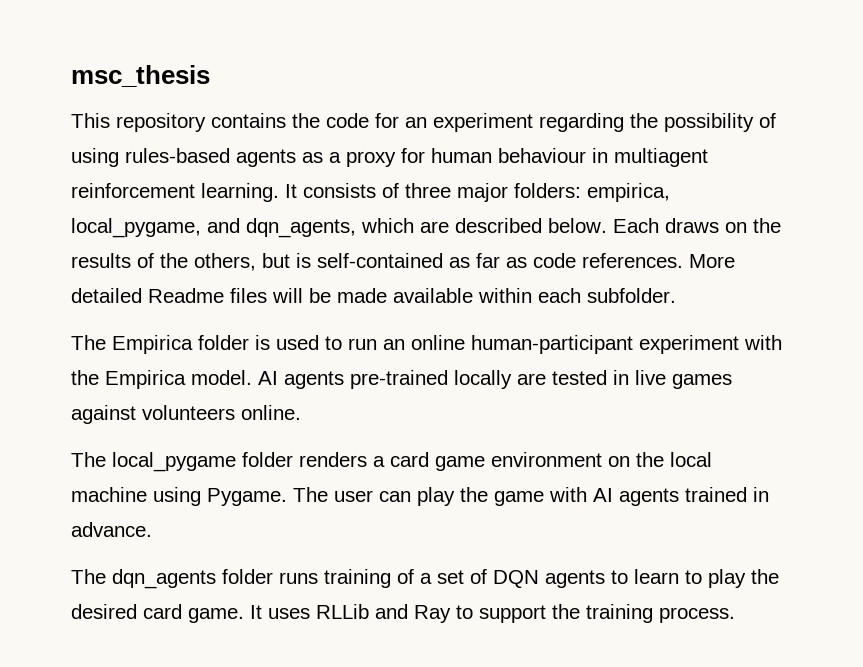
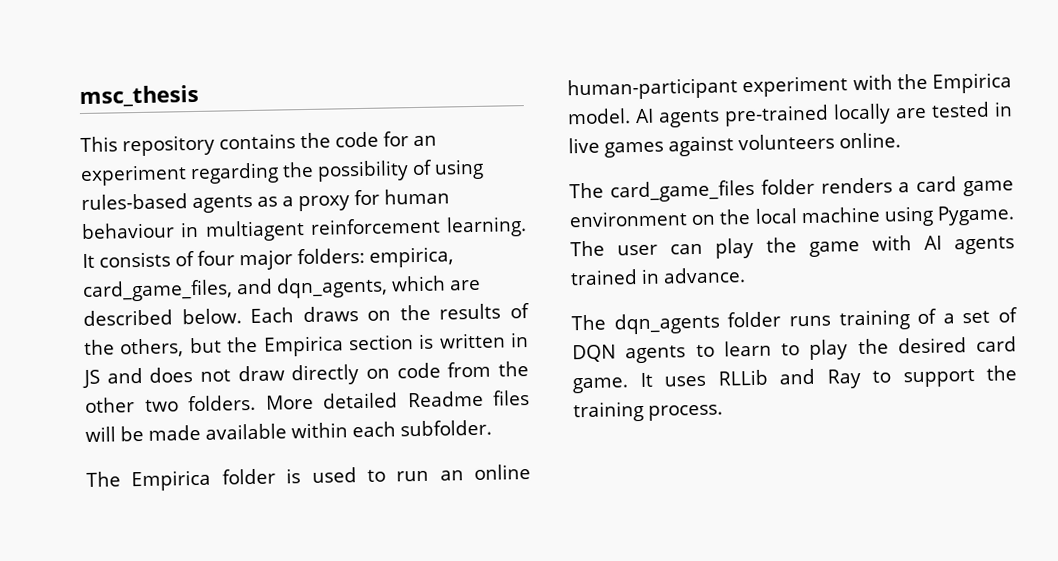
- It consists of three major folders: empirica, local_pygame, and dqn_agents, which are described below.
+ It consists of four major folders: empirica, card_game_files, and dqn_agents, which are described below.
- Each draws on the results of the others, but is self-contained as far as code references.
+ Each draws on the results of the others, but the Empirica section is written in JS and does not draw directly on code from the other two folders.
- The local_pygame folder renders a card game environment on the local machine using Pygame.
+ The card_game_files folder renders a card game environment on the local machine using Pygame.

